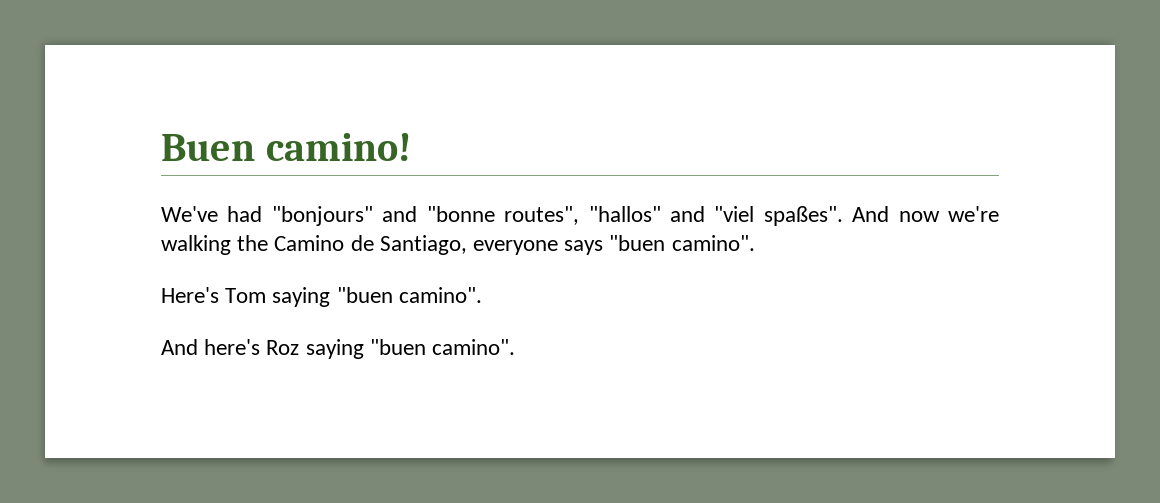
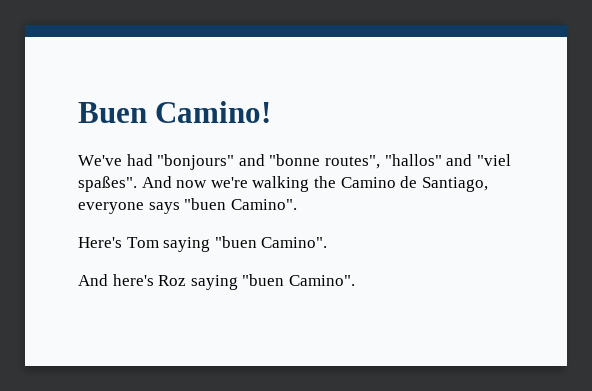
- Buen camino!
+ Buen Camino!
- And now we're walking the Camino de Santiago, everyone says "buen camino".
+ And now we're walking the Camino de Santiago, everyone says "buen Camino".
- Here's Tom saying "buen camino".
+ Here's Tom saying "buen Camino".
- And here's Roz saying "buen camino".
+ And here's Roz saying "buen Camino".

